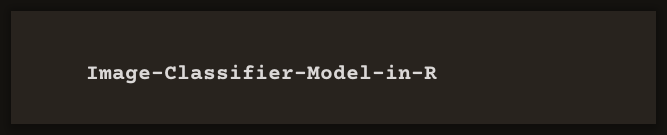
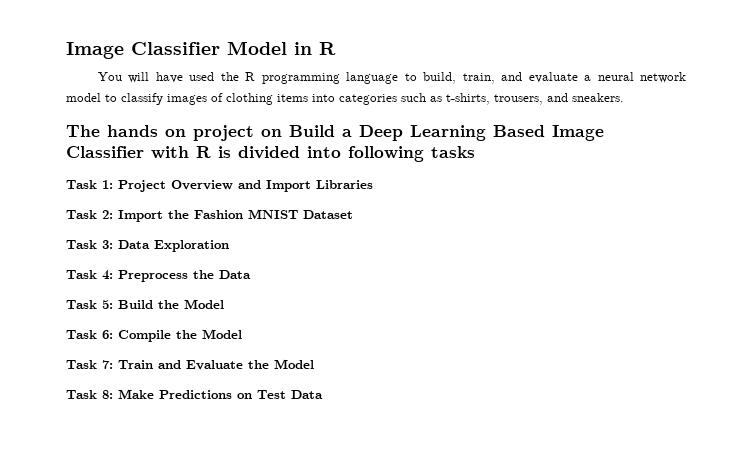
- Image-Classifier-Model-in-R
+ Image Classifier Model in R
+ You will have used the R programming language to build, train, and evaluate a neural network model to classify images of clothing items into categories such as t-shirts, trousers, and sneakers.
+ The hands on project on Build a Deep Learning Based Image Classifier with R is divided into following tasks
+ Task 1: Project Overview and Import Libraries
+ Task 2: Import the Fashion MNIST Dataset
+ Task 3: Data Exploration
+ Task 4: Preprocess the Data
+ Task 5: Build the Model
+ Task 6: Compile the Model
+ Task 7: Train and Evaluate the Model
+ Task 8: Make Predictions on Test Data

